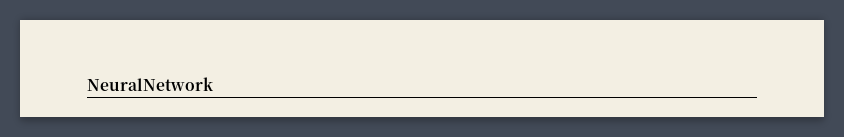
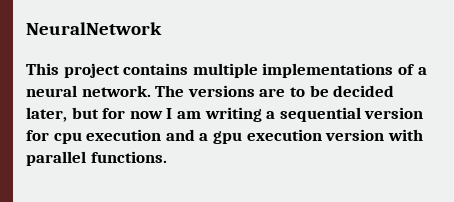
+ This project contains multiple implementations of a neural network. The versions are to be decided later, but for now I am writing a sequential version for cpu execution and a gpu execution version with parallel functions.

